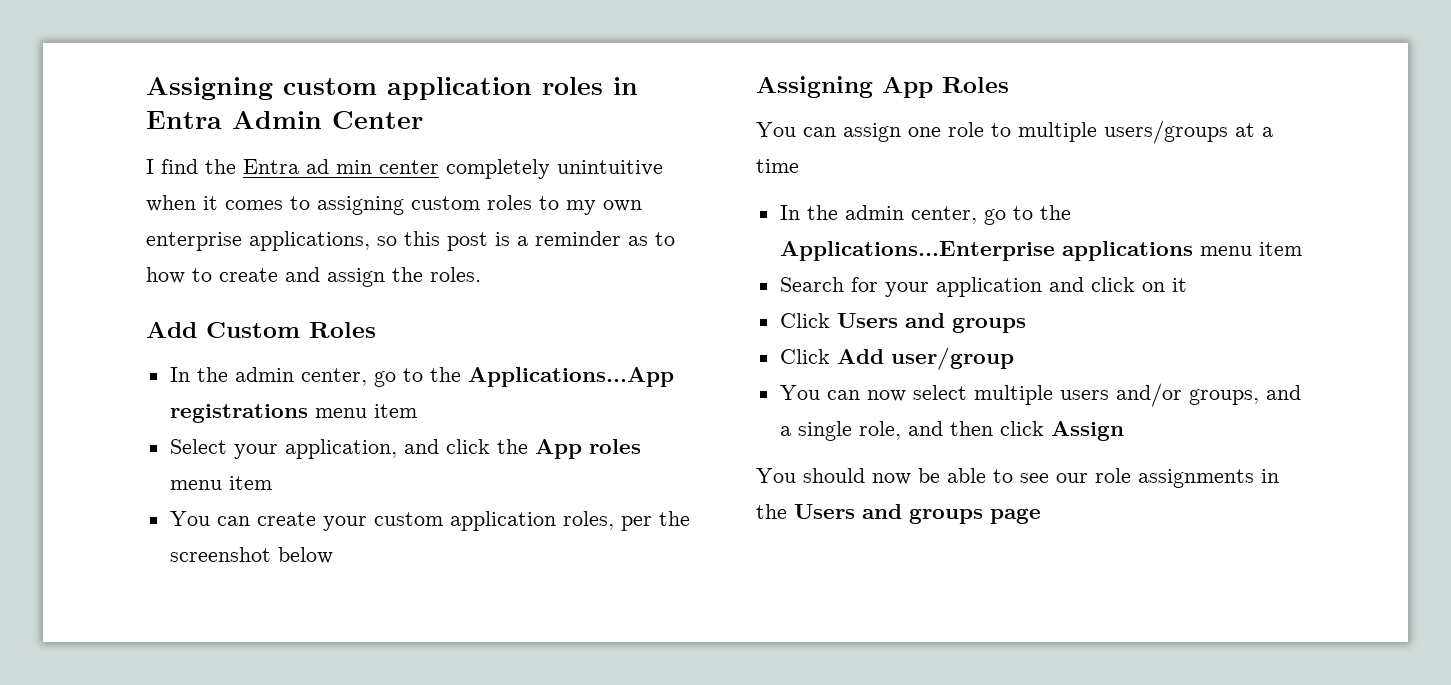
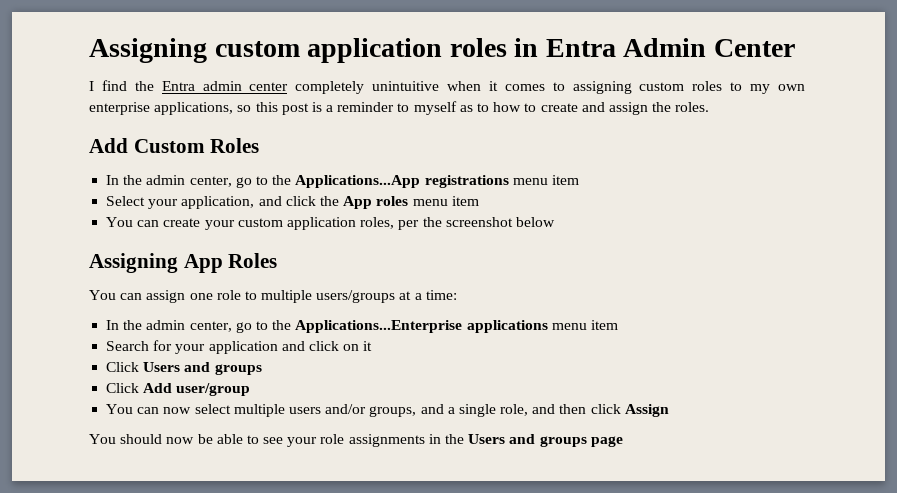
- I find the Entra ad min center completely unintuitive when it comes to assigning custom roles to my own enterprise applications, so this post is a reminder as to how to create and assign the roles.
+ I find the Entra admin center completely unintuitive when it comes to assigning custom roles to my own enterprise applications, so this post is a reminder to myself as to how to create and assign the roles.
- You can assign one role to multiple users/groups at a time
+ You can assign one role to multiple users/groups at a time:
- You should now be able to see our role assignments in the Users and groups page
+ You should now be able to see your role assignments in the Users and groups page

